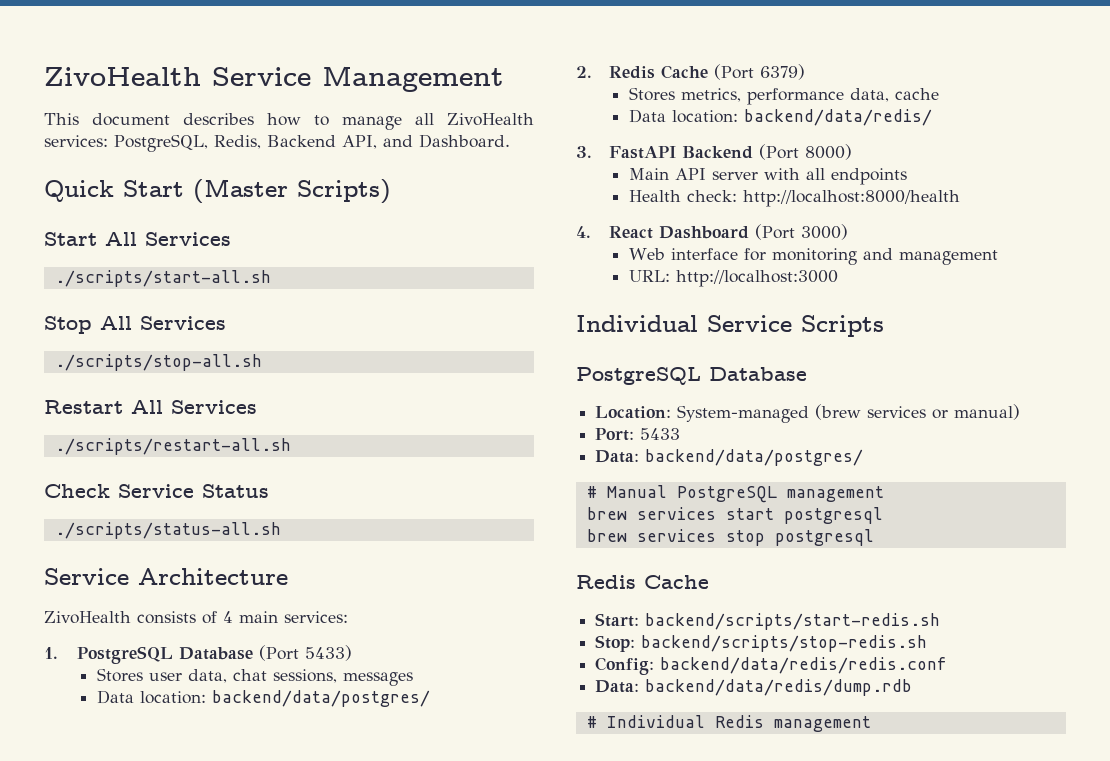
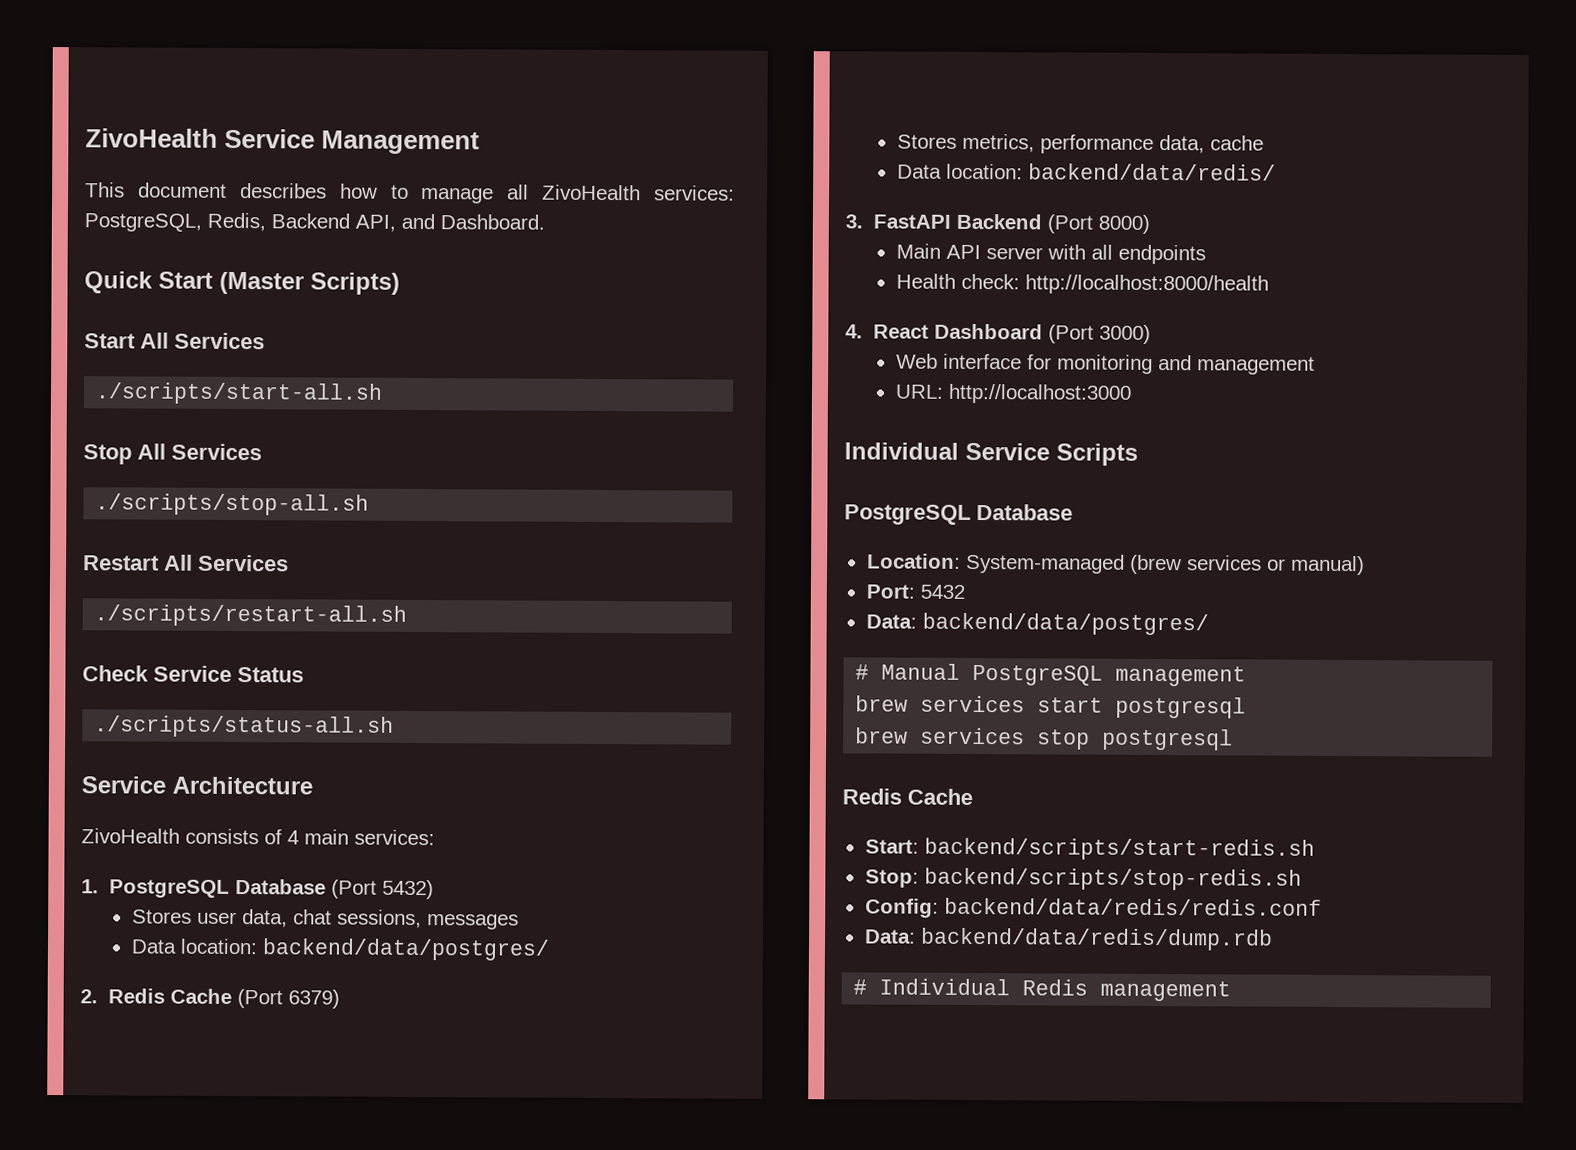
- 1. PostgreSQL Database (Port 5433)
+ 1. PostgreSQL Database (Port 5432)
- Port: 5433
+ Port: 5432

